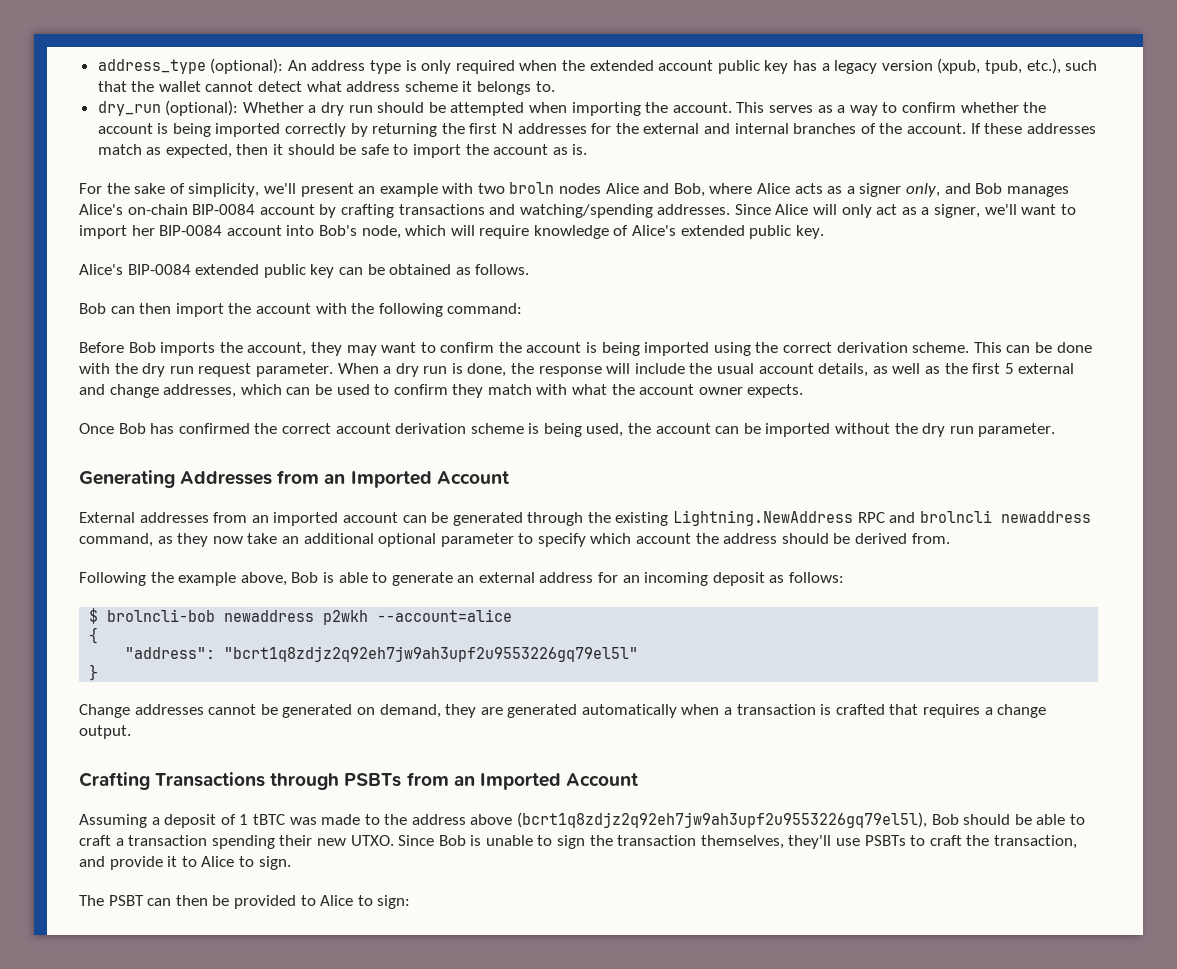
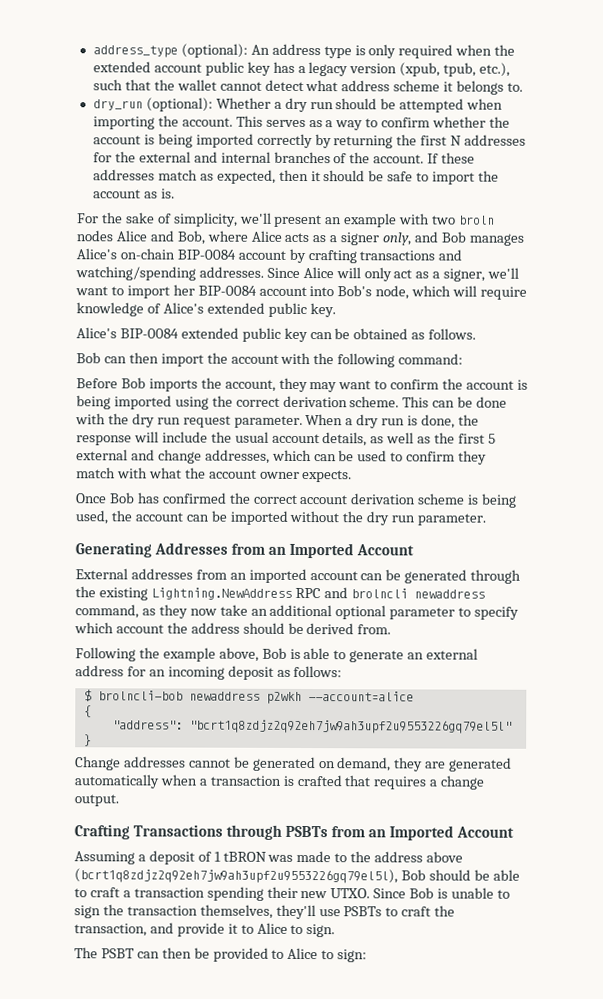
- Assuming a deposit of 1 tBTC was made to the address above (bcrt1q8zdjz2q92eh7jw9ah3upf2u9553226gq79el5l), Bob should be able to craft a transaction spending their new UTXO.
+ Assuming a deposit of 1 tBRON was made to the address above (bcrt1q8zdjz2q92eh7jw9ah3upf2u9553226gq79el5l), Bob should be able to craft a transaction spending their new UTXO.

